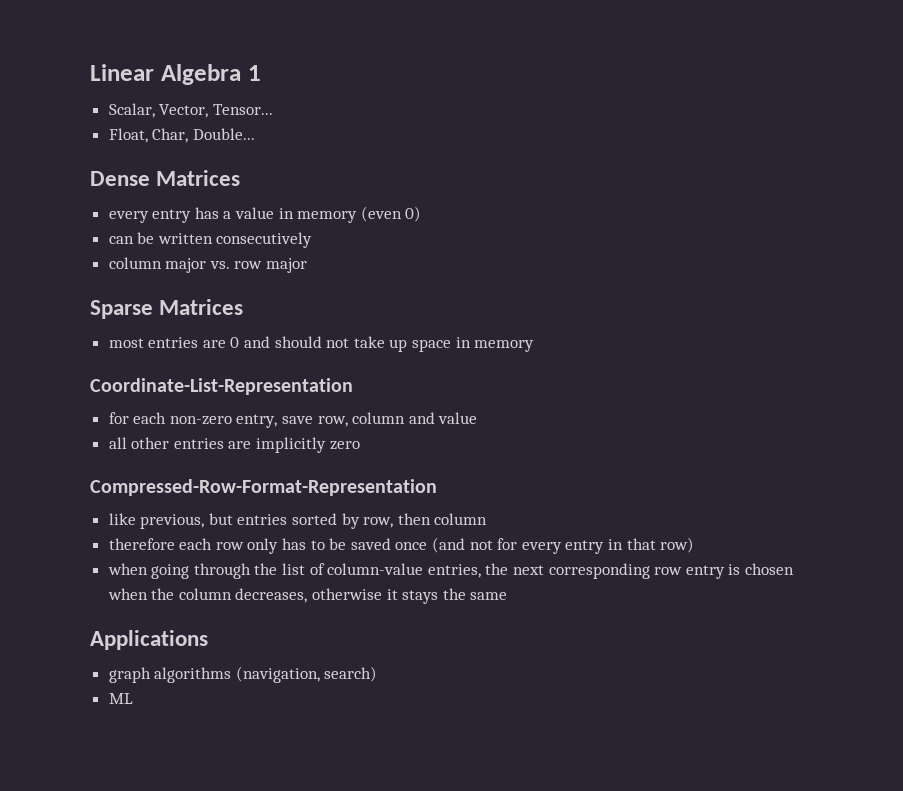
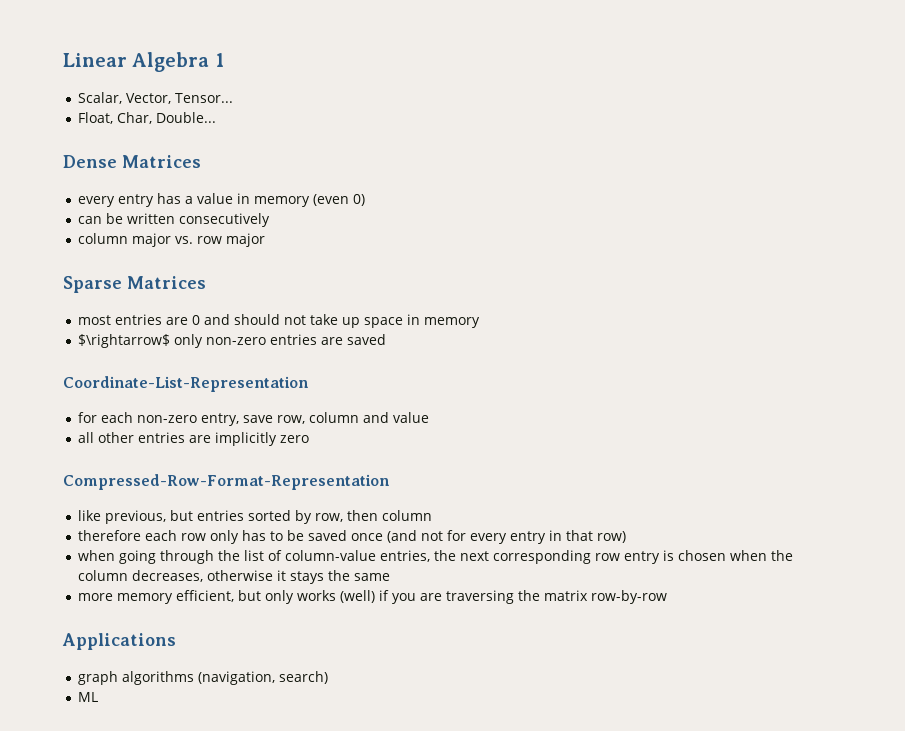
+ $\rightarrow$ only non-zero entries are saved
+ more memory efficient, but only works (well) if you are traversing the matrix row-by-row

